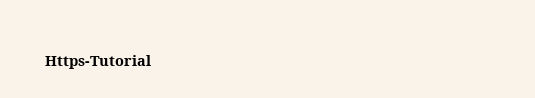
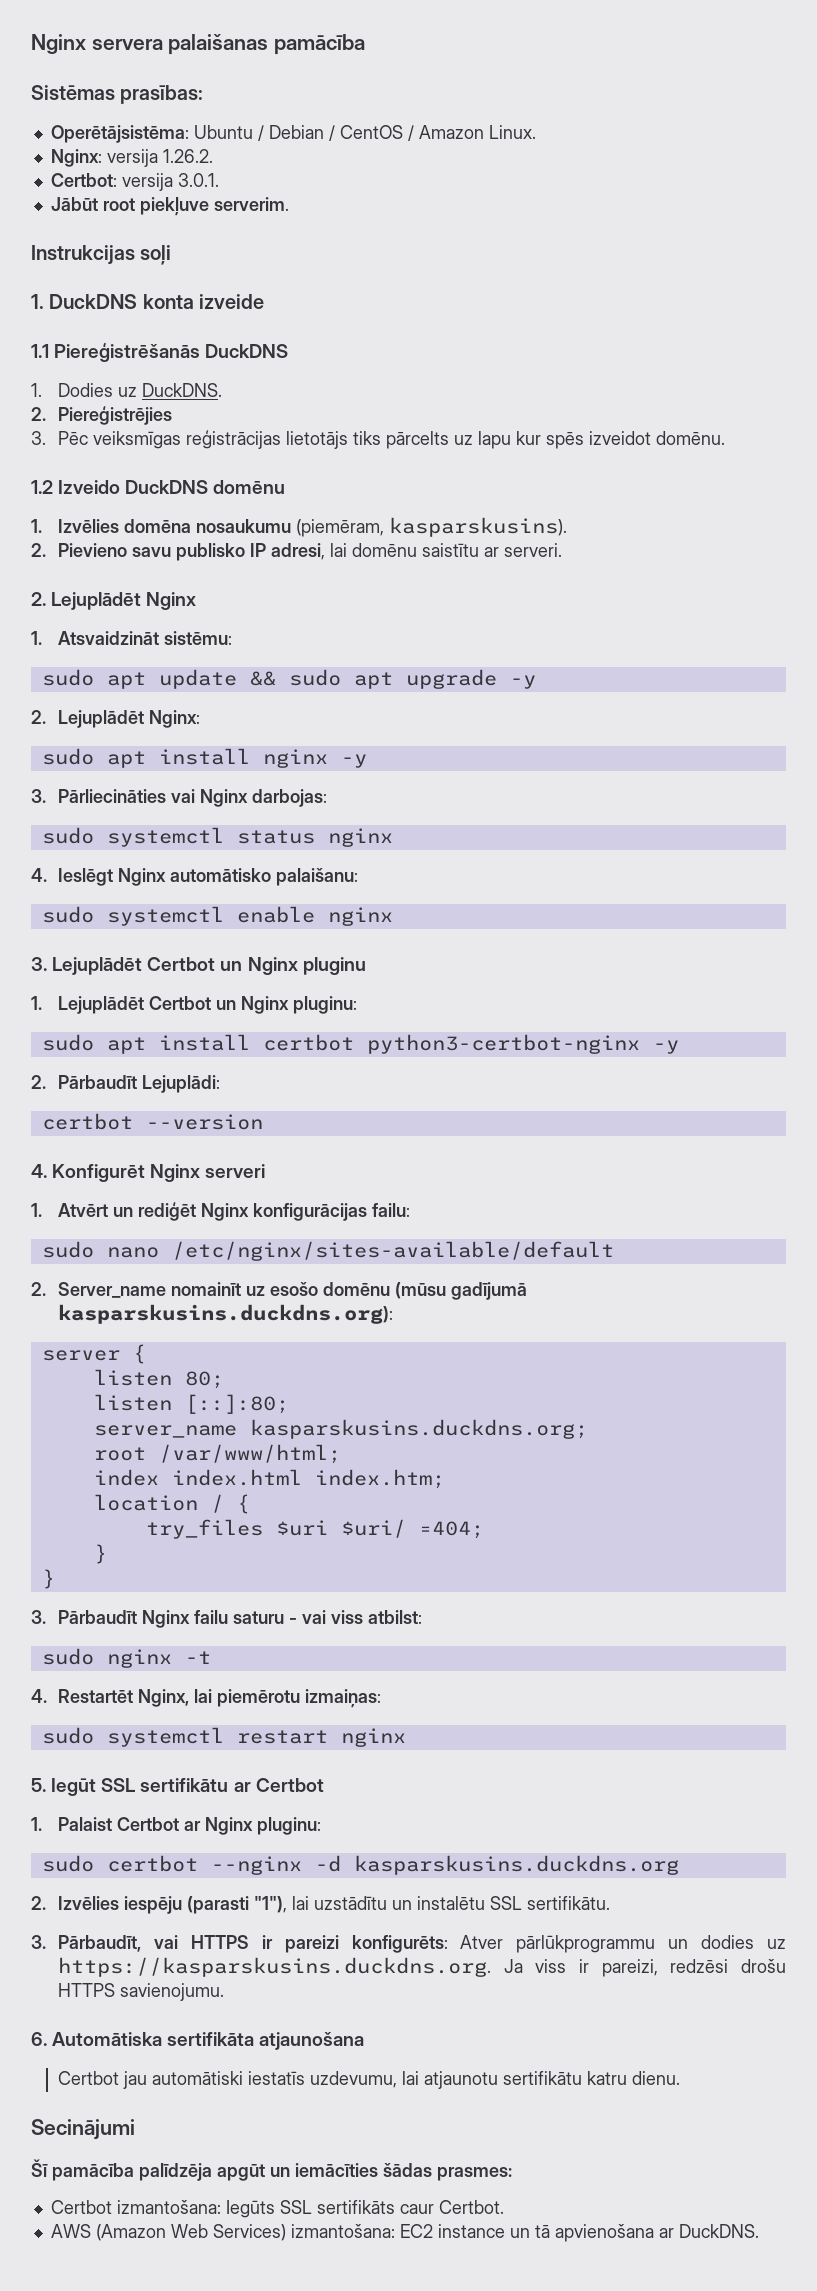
- Https-Tutorial
+ Nginx servera palaišanas pamācība
+ Sistēmas prasības:
+ Operētājsistēma: Ubuntu / Debian / CentOS / Amazon Linux.
+ Nginx: versija 1.26.2.
+ Certbot: versija 3.0.1.
+ Jābūt root piekļuve serverim.
+ Instrukcijas soļi
+ 1. DuckDNS konta izveide
+ 1.1 Piereģistrēšanās DuckDNS
+ 1. Dodies uz DuckDNS.
+ 2. Piereģistrējies
+ 3. Pēc veiksmīgas reģistrācijas lietotājs tiks pārcelts uz lapu kur spēs izveidot domēnu.
+ 1.2 Izveido DuckDNS domēnu
+ 1. Izvēlies domēna nosaukumu (piemēram, kasparskusins).
+ 2. Pievieno savu publisko IP adresi, lai domēnu saistītu ar serveri.
+ 2. Lejuplādēt Nginx
+ 1. Atsvaidzināt sistēmu:
+ sudo apt update && sudo apt upgrade -y
+ 2. Lejuplādēt Nginx:
+ sudo apt install nginx -y
+ 3. Pārliecināties vai Nginx darbojas:
+ sudo systemctl status nginx
+ 4. Ieslēgt Nginx automātisko palaišanu:
+ sudo systemctl enable nginx
+ 3. Lejuplādēt Certbot un Nginx pluginu
+ 1. Lejuplādēt Certbot un Nginx pluginu:
+ sudo apt install certbot python3-certbot-nginx -y
+ 2. Pārbaudīt Lejuplādi:
+ certbot --version
+ 4. Konfigurēt Nginx serveri
+ 1. Atvērt un rediģēt Nginx konfigurācijas failu:
+ sudo nano /etc/nginx/sites-available/default
+ 2. Server_name nomainīt uz esošo domēnu (mūsu gadījumā kasparskusins.duckdns.org):
+ server {
+ listen 80;
+ listen [::]:80;
+ server_name kasparskusins.duckdns.org;
+ root /var/www/html;
+ index index.html index.htm;
+ location / {
+ try_files $uri $uri/ =404;
+ }
+ }
+ 3. Pārbaudīt Nginx failu saturu - vai viss atbilst:
+ sudo nginx -t
+ 4. Restartēt Nginx, lai piemērotu izmaiņas:
+ sudo systemctl restart nginx
+ 5. Iegūt SSL sertifikātu ar Certbot
+ 1. Palaist Certbot ar Nginx pluginu:
+ sudo certbot --nginx -d kasparskusins.duckdns.org
+ 2. Izvēlies iespēju (parasti "1"), lai uzstādītu un instalētu SSL sertifikātu.
+ 3. Pārbaudīt, vai HTTPS ir pareizi konfigurēts: Atver pārlūkprogrammu un dodies uz https://kasparskusins.duckdns.org. Ja viss ir pareizi, redzēsi drošu HTTPS savienojumu.
+ 6. Automātiska sertifikāta atjaunošana
+ Certbot jau automātiski iestatīs uzdevumu, lai atjaunotu sertifikātu katru dienu.
+ Secinājumi
+ Šī pamācība palīdzēja apgūt un iemācīties šādas prasmes:
+ Certbot izmantošana: Iegūts SSL sertifikāts caur Certbot.
+ AWS (Amazon Web Services) izmantošana: EC2 instance un tā apvienošana ar DuckDNS.

